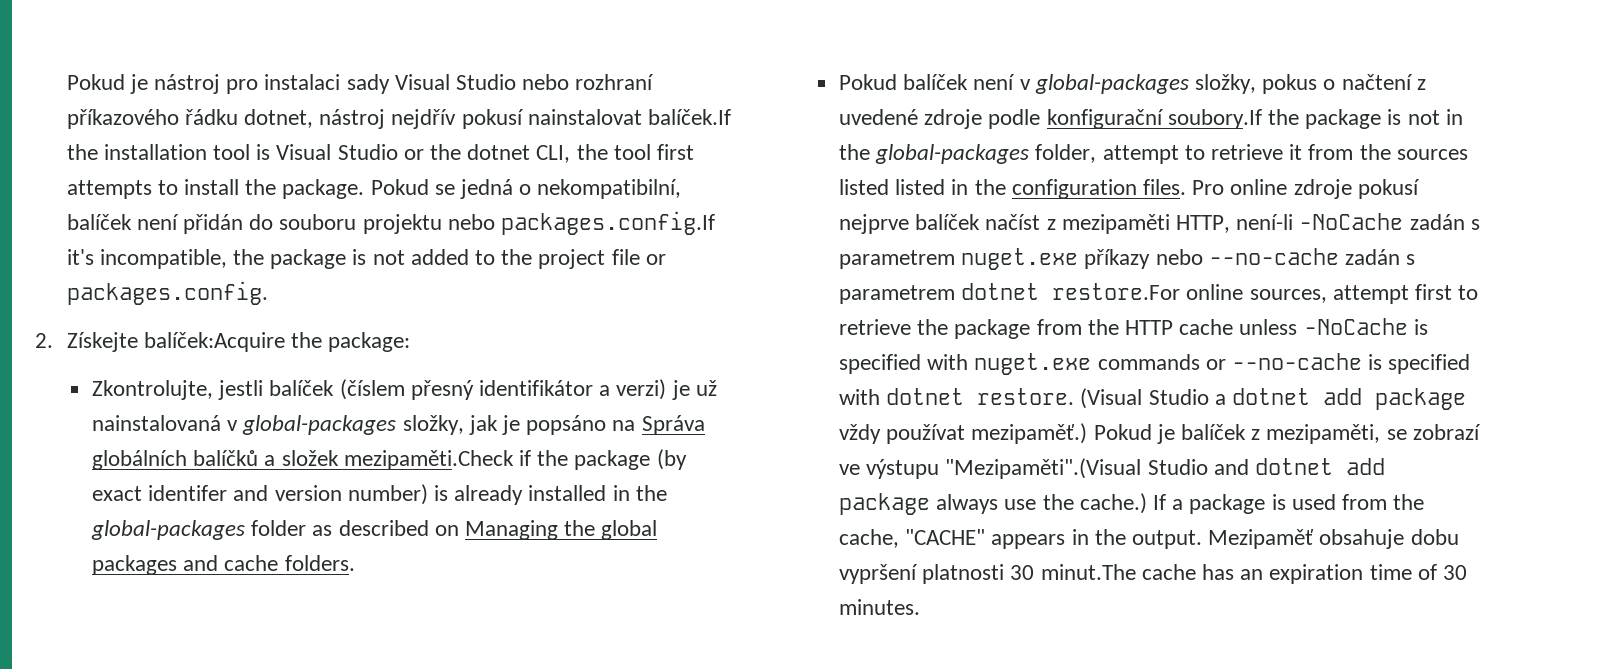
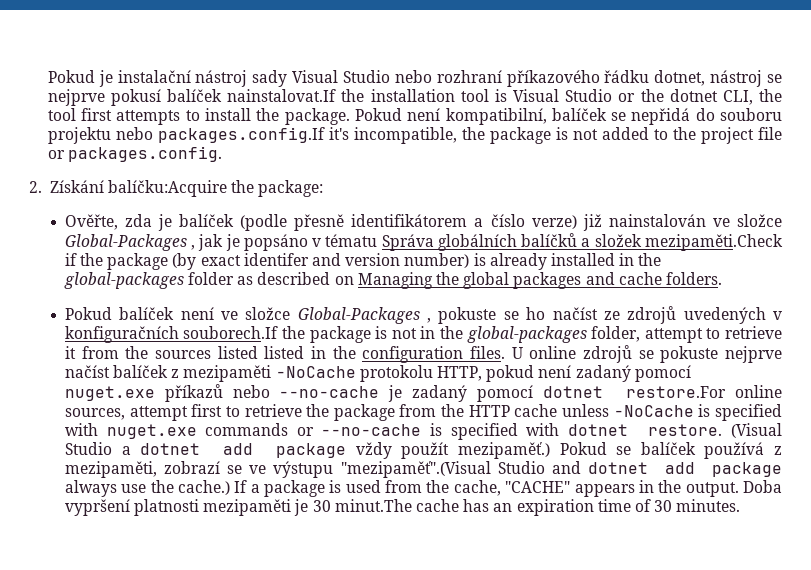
- Pokud je nástroj pro instalaci sady Visual Studio nebo rozhraní příkazového řádku dotnet, nástroj nejdřív pokusí nainstalovat balíček.If the installation tool is Visual Studio or the dotnet CLI, the tool first attempts to install the package.
+ Pokud je instalační nástroj sady Visual Studio nebo rozhraní příkazového řádku dotnet, nástroj se nejprve pokusí balíček nainstalovat.If the installation tool is Visual Studio or the dotnet CLI, the tool first attempts to install the package.
- Pokud se jedná o nekompatibilní, balíček není přidán do souboru projektu nebo packages.config.If it's incompatible, the package is not added to the project file or packages.config.
+ Pokud není kompatibilní, balíček se nepřidá do souboru projektu nebo packages.config.If it's incompatible, the package is not added to the project file or packages.config.
- 2. Získejte balíček:Acquire the package:
+ 2. Získání balíčku:Acquire the package:
- Zkontrolujte, jestli balíček (číslem přesný identifikátor a verzi) je už nainstalovaná v global-packages složky, jak je popsáno na Správa globálních balíčků a složek mezipaměti.Check if the package (by exact identifer and version number) is already installed in the global-packages folder as described on Managing the global packages and cache folders.
+ Ověřte, zda je balíček (podle přesně identifikátorem a číslo verze) již nainstalován ve složce Global-Packages , jak je popsáno v tématu Správa globálních balíčků a složek mezipaměti.Check if the package (by exact identifer and version number) is already installed in the global-packages folder as described on Managing the global packages and cache folders.
- Pokud balíček není v global-packages složky, pokus o načtení z uvedené zdroje podle konfigurační soubory.If the package is not in the global-packages folder, attempt to retrieve it from the sources listed listed in the configuration files.
+ Pokud balíček není ve složce Global-Packages , pokuste se ho načíst ze zdrojů uvedených v konfiguračních souborech.If the package is not in the global-packages folder, attempt to retrieve it from the sources listed listed in the configuration files.
- Pro online zdroje pokusí nejprve balíček načíst z mezipaměti HTTP, není-li -NoCache zadán s parametrem nuget.exe příkazy nebo --no-cache zadán s parametrem dotnet restore.For online sources, attempt first to retrieve the package from the HTTP cache unless -NoCache is specified with nuget.exe commands or --no-cache is specified with dotnet restore.
+ U online zdrojů se pokuste nejprve načíst balíček z mezipaměti -NoCache protokolu HTTP, pokud není zadaný pomocí nuget.exe příkazů nebo --no-cache je zadaný pomocí dotnet restore.For online sources, attempt first to retrieve the package from the HTTP cache unless -NoCache is specified with nuget.exe commands or --no-cache is specified with dotnet restore.
- (Visual Studio a dotnet add package vždy používat mezipaměť.)
+ (Visual Studio a dotnet add package vždy použít mezipaměť.)
- Pokud je balíček z mezipaměti, se zobrazí ve výstupu "Mezipaměti".(Visual Studio and dotnet add package always use the cache.)
+ Pokud se balíček používá z mezipaměti, zobrazí se ve výstupu "mezipaměť".(Visual Studio and dotnet add package always use the cache.)
- Mezipaměť obsahuje dobu vypršení platnosti 30 minut.The cache has an expiration time of 30 minutes.
+ Doba vypršení platnosti mezipaměti je 30 minut.The cache has an expiration time of 30 minutes.

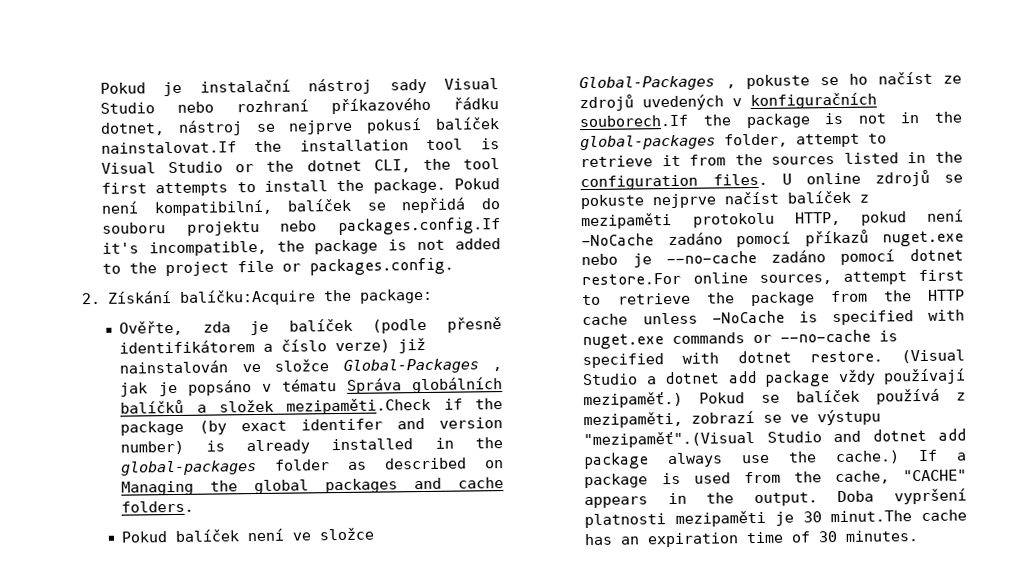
- Pokud balíček není ve složce Global-Packages , pokuste se ho načíst ze zdrojů uvedených v konfiguračních souborech.If the package is not in the global-packages folder, attempt to retrieve it from the sources listed listed in the configuration files.
+ Pokud balíček není ve složce Global-Packages , pokuste se ho načíst ze zdrojů uvedených v konfiguračních souborech.If the package is not in the global-packages folder, attempt to retrieve it from the sources listed in the configuration files.
- U online zdrojů se pokuste nejprve načíst balíček z mezipaměti -NoCache protokolu HTTP, pokud není zadaný pomocí nuget.exe příkazů nebo --no-cache je zadaný pomocí dotnet restore.For online sources, attempt first to retrieve the package from the HTTP cache unless -NoCache is specified with nuget.exe commands or --no-cache is specified with dotnet restore.
+ U online zdrojů se pokuste nejprve načíst balíček z mezipaměti protokolu HTTP, pokud není -NoCache zadáno pomocí příkazů nuget.exe nebo je --no-cache zadáno pomocí dotnet restore.For online sources, attempt first to retrieve the package from the HTTP cache unless -NoCache is specified with nuget.exe commands or --no-cache is specified with dotnet restore.
- (Visual Studio a dotnet add package vždy použít mezipaměť.)
+ (Visual Studio a dotnet add package vždy používají mezipaměť.)

